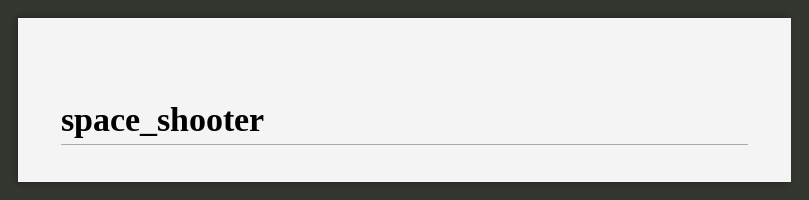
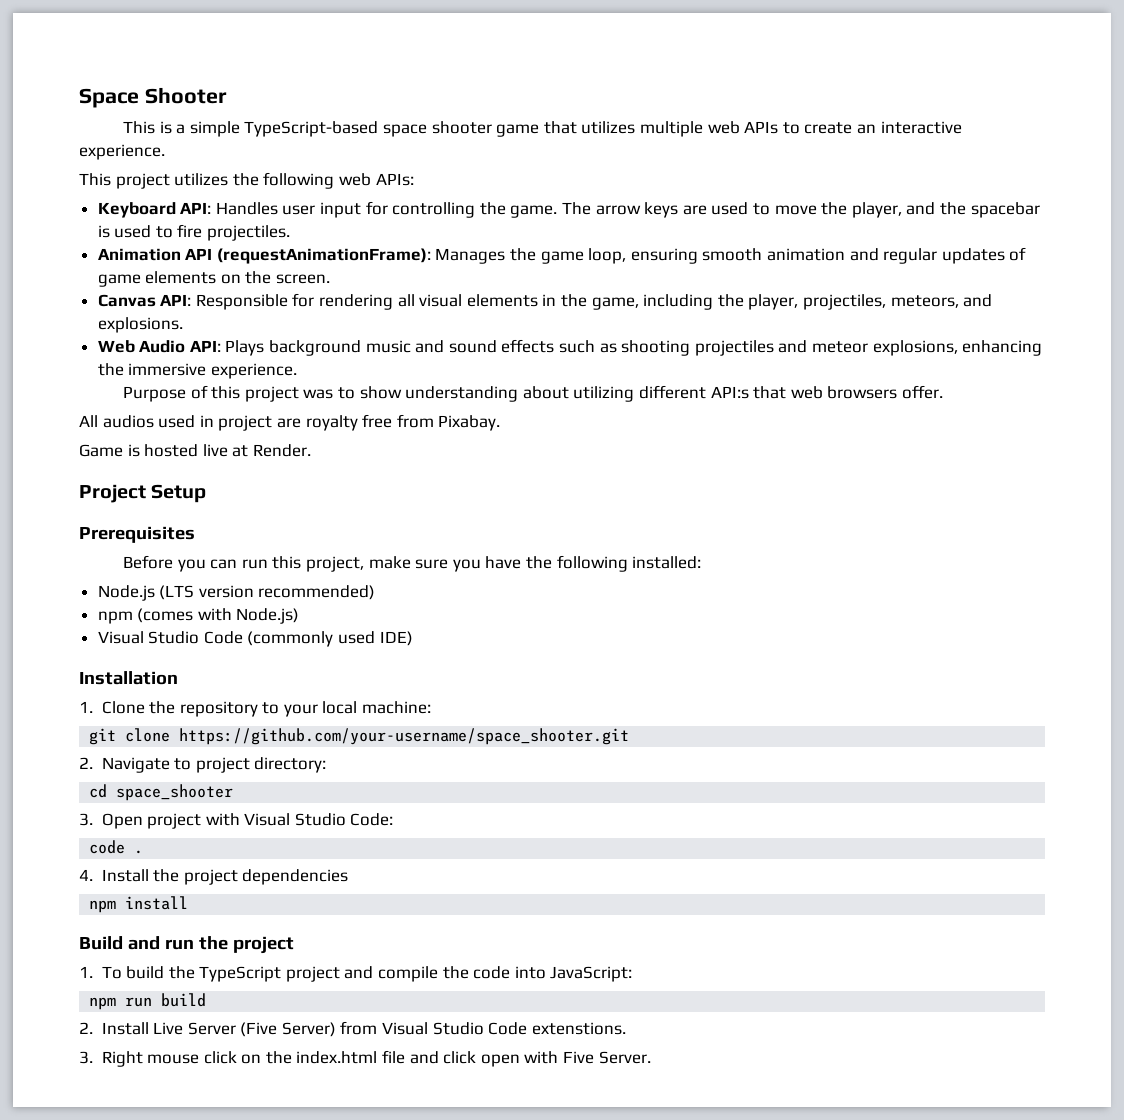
- space_shooter
+ Space Shooter
+ This is a simple TypeScript-based space shooter game that utilizes multiple web APIs to create an interactive experience.
+ This project utilizes the following web APIs:
+ Keyboard API: Handles user input for controlling the game. The arrow keys are used to move the player, and the spacebar is used to fire projectiles.
+ Animation API (requestAnimationFrame): Manages the game loop, ensuring smooth animation and regular updates of game elements on the screen.
+ Canvas API: Responsible for rendering all visual elements in the game, including the player, projectiles, meteors, and explosions.
+ Web Audio API: Plays background music and sound effects such as shooting projectiles and meteor explosions, enhancing the immersive experience.
+ Purpose of this project was to show understanding about utilizing different API:s that web browsers offer.
+ All audios used in project are royalty free from Pixabay.
+ Game is hosted live at Render.
+ Project Setup
+ Prerequisites
+ Before you can run this project, make sure you have the following installed:
+ Node.js (LTS version recommended)
+ npm (comes with Node.js)
+ Visual Studio Code (commonly used IDE)
+ Installation
+ 1. Clone the repository to your local machine:
+ git clone https://github.com/your-username/space_shooter.git
+ 2. Navigate to project directory:
+ cd space_shooter
+ 3. Open project with Visual Studio Code:
+ code .
+ 4. Install the project dependencies
+ npm install
+ Build and run the project
+ 1. To build the TypeScript project and compile the code into JavaScript:
+ npm run build
+ 2. Install Live Server (Five Server) from Visual Studio Code extenstions.
+ 3. Right mouse click on the index.html file and click open with Five Server.

